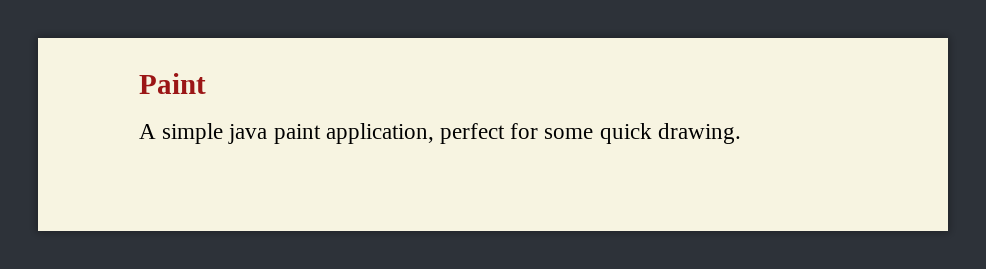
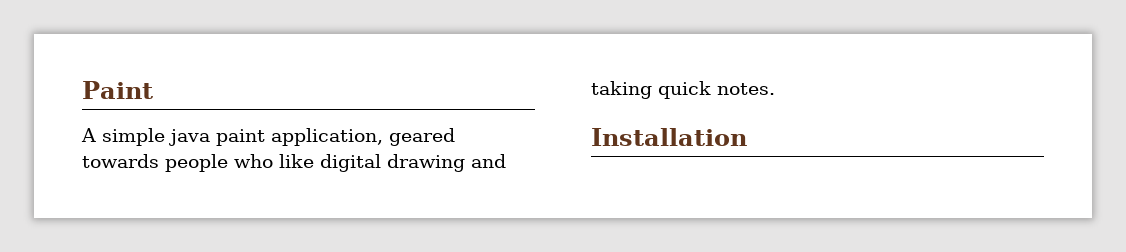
- A simple java paint application, perfect for some quick drawing.
+ A simple java paint application, geared towards people who like digital drawing and taking quick notes.
+ Installation

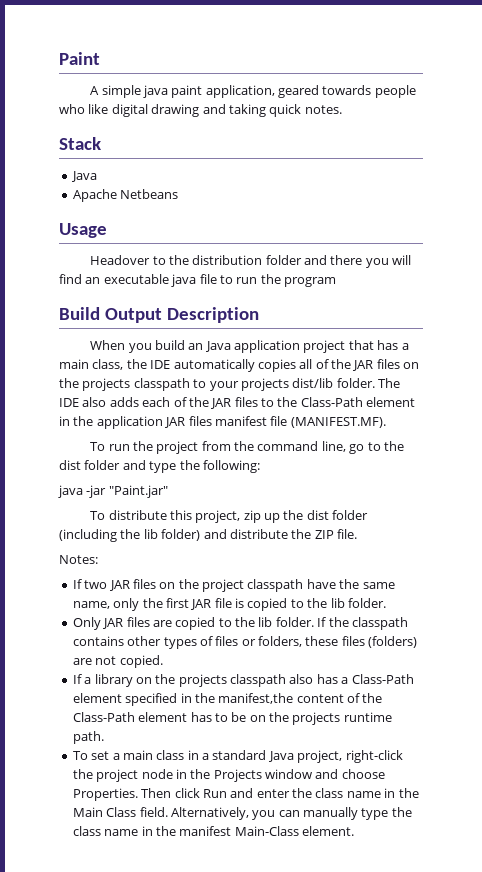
- Installation
+ Stack
+ Java
+ Apache Netbeans
+ Usage
+ Headover to the distribution folder and there you will find an executable java file to run the program
+ Build Output Description
+ When you build an Java application project that has a main class, the IDE automatically copies all of the JAR files on the projects classpath to your projects dist/lib folder. The IDE also adds each of the JAR files to the Class-Path element in the application JAR files manifest file (MANIFEST.MF).
+ To run the project from the command line, go to the dist folder and type the following:
+ java -jar "Paint.jar"
+ To distribute this project, zip up the dist folder (including the lib folder) and distribute the ZIP file.
+ Notes:
+ If two JAR files on the project classpath have the same name, only the first JAR file is copied to the lib folder.
+ Only JAR files are copied to the lib folder. If the classpath contains other types of files or folders, these files (folders) are not copied.
+ If a library on the projects classpath also has a Class-Path element specified in the manifest,the content of the Class-Path element has to be on the projects runtime path.
+ To set a main class in a standard Java project, right-click the project node in the Projects window and choose Properties. Then click Run and enter the class name in the Main Class field. Alternatively, you can manually type the class name in the manifest Main-Class element.

